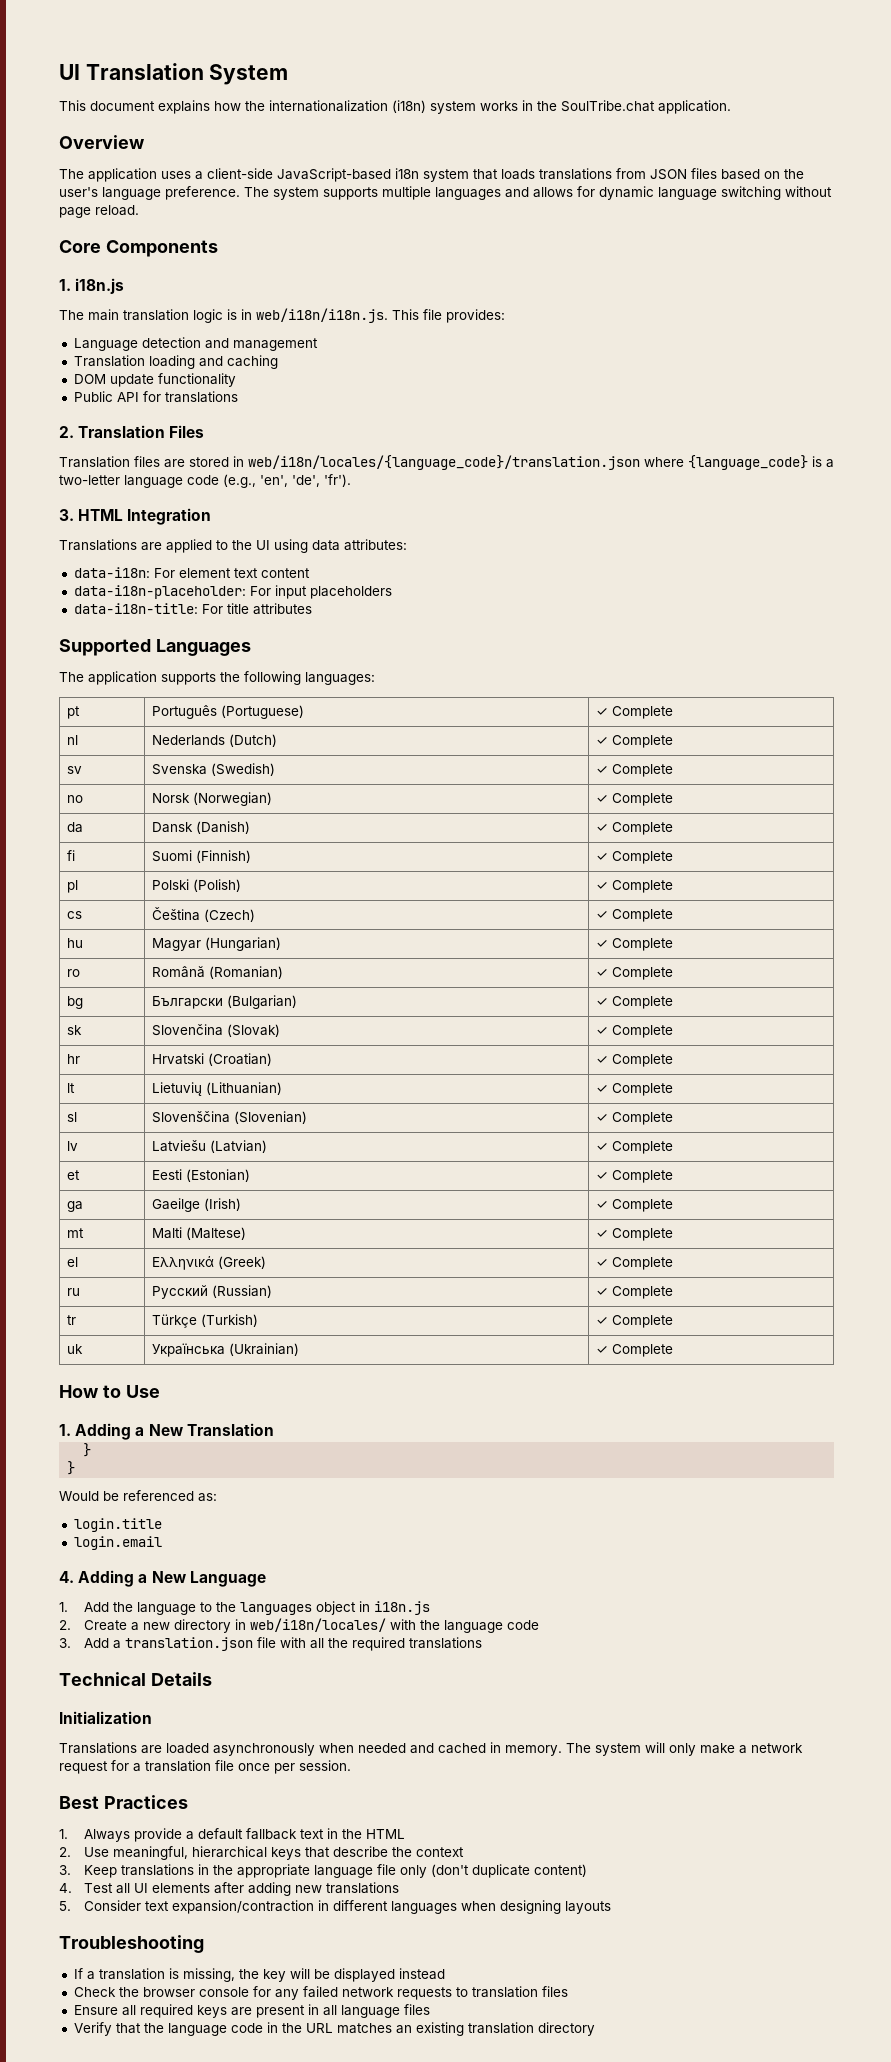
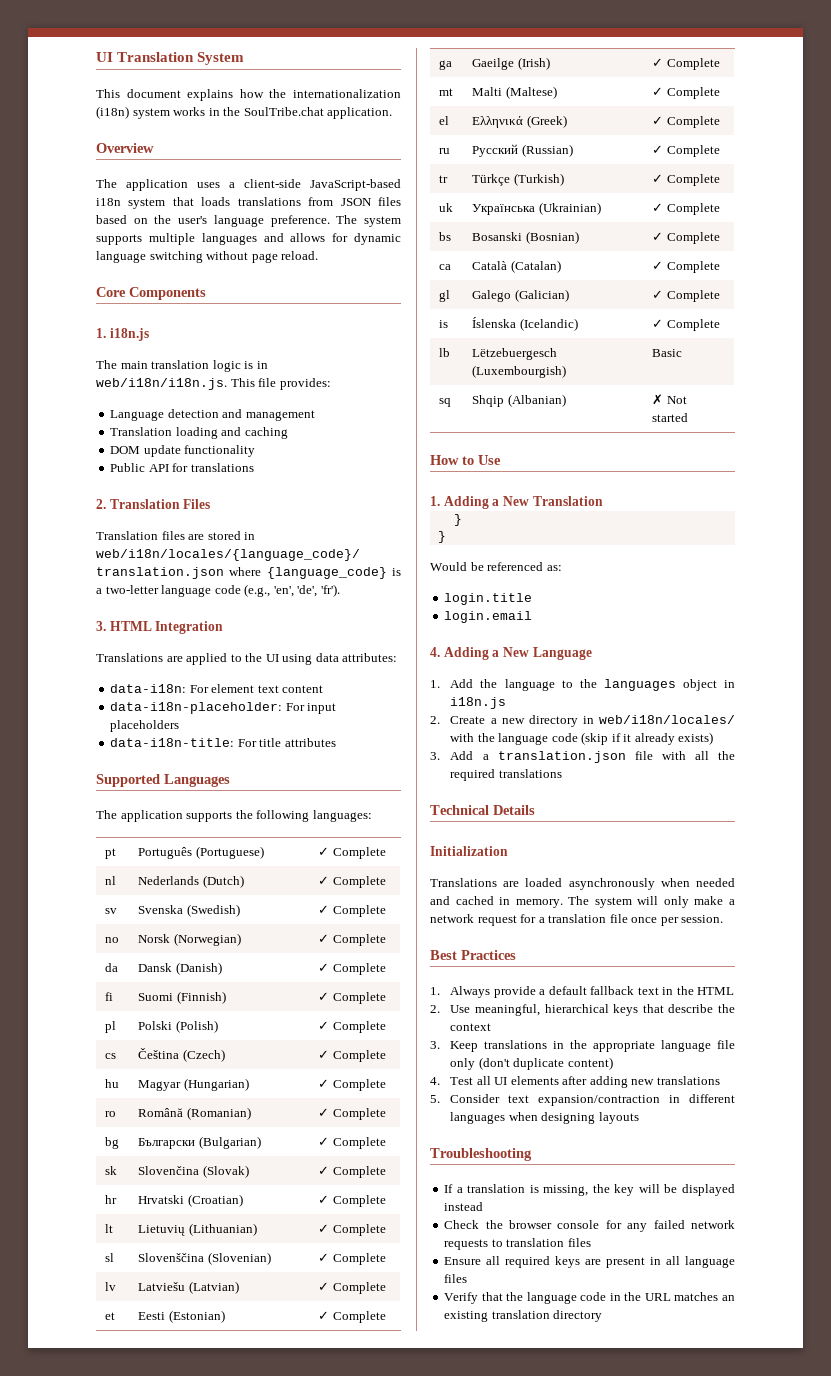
+ bs | Bosanski (Bosnian) | ✓ Complete
+ ca | Català (Catalan) | ✓ Complete
+ gl | Galego (Galician) | ✓ Complete
+ is | Íslenska (Icelandic) | ✓ Complete
+ lb | Lëtzebuergesch (Luxembourgish) | Basic
+ sq | Shqip (Albanian) | ✗ Not started
- 2. Create a new directory in web/i18n/locales/ with the language code
+ 2. Create a new directory in web/i18n/locales/ with the language code (skip if it already exists)

